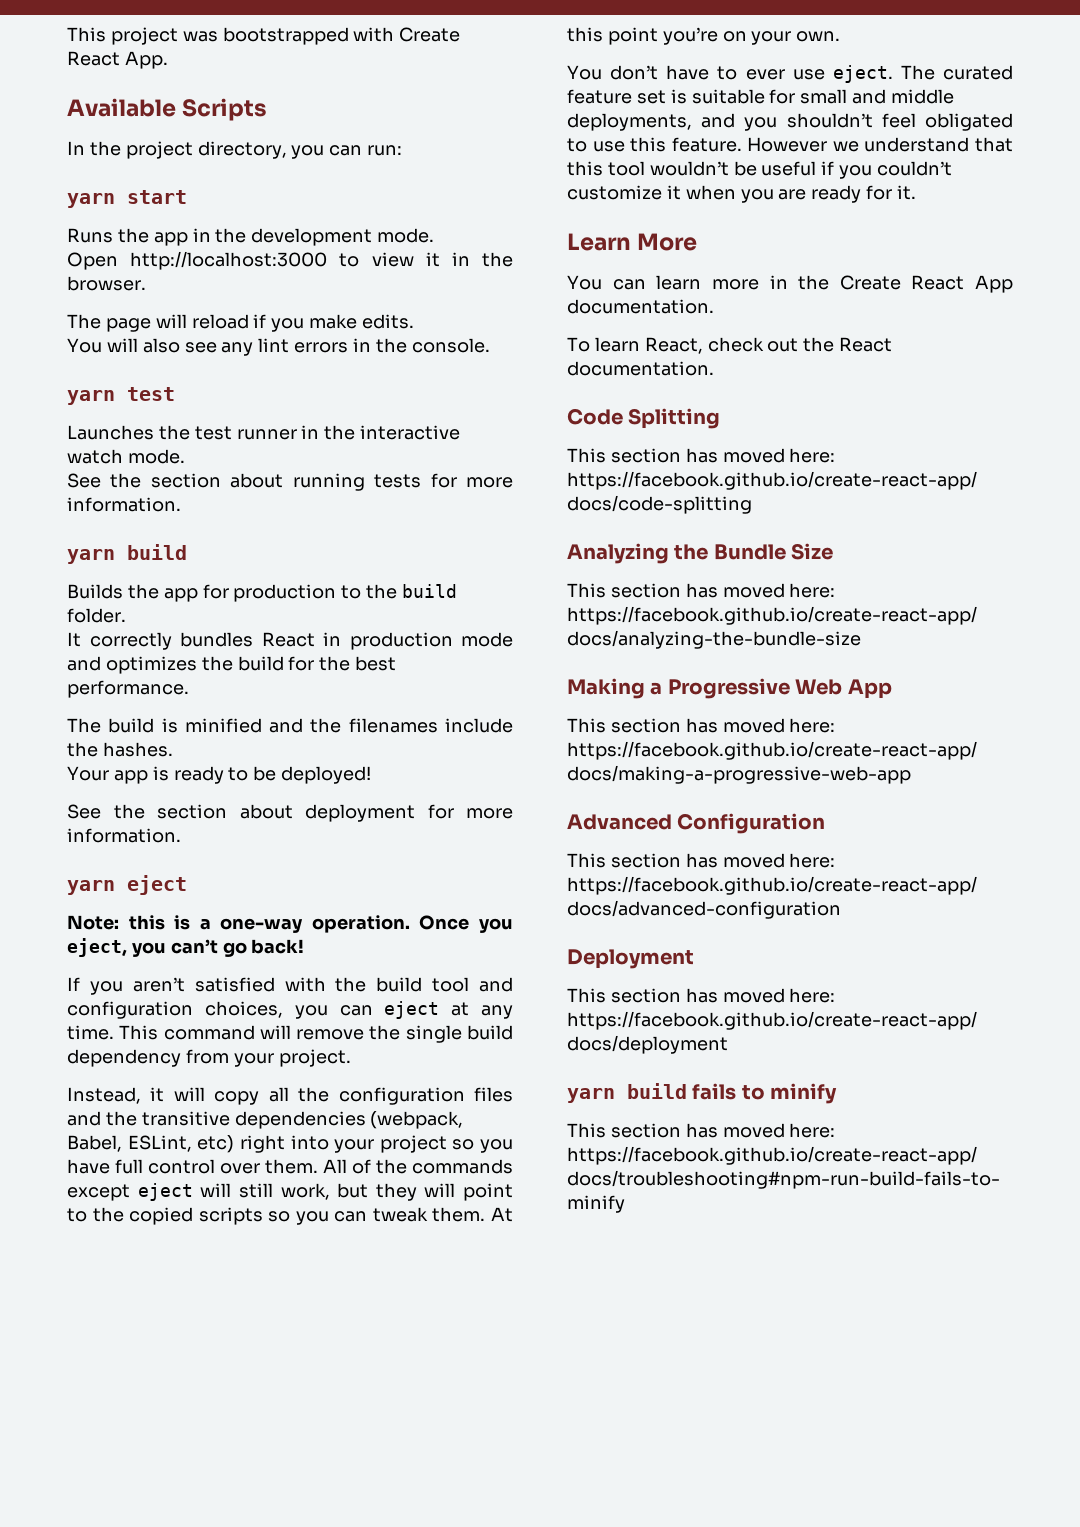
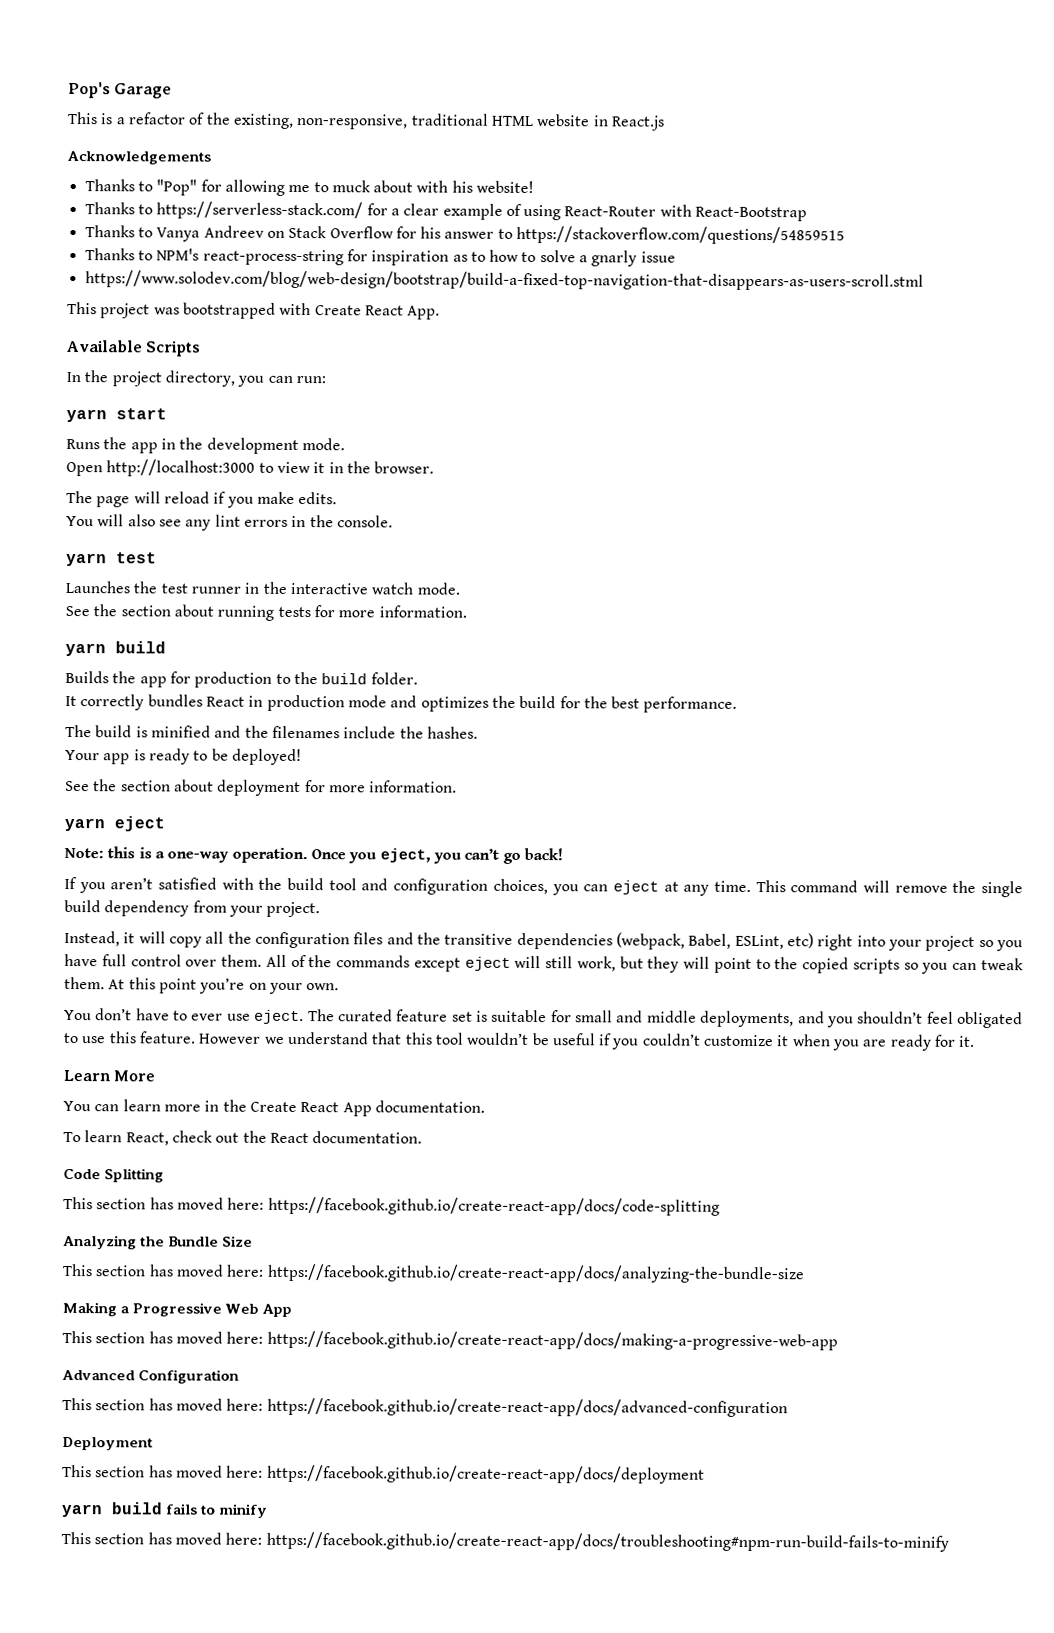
+ Pop's Garage
+ This is a refactor of the existing, non-responsive, traditional HTML website in React.js
+ Acknowledgements
+ Thanks to "Pop" for allowing me to muck about with his website!
+ Thanks to https://serverless-stack.com/ for a clear example of using React-Router with React-Bootstrap
+ Thanks to Vanya Andreev on Stack Overflow for his answer to https://stackoverflow.com/questions/54859515
+ Thanks to NPM's react-process-string for inspiration as to how to solve a gnarly issue
+ https://www.solodev.com/blog/web-design/bootstrap/build-a-fixed-top-navigation-that-disappears-as-users-scroll.stml

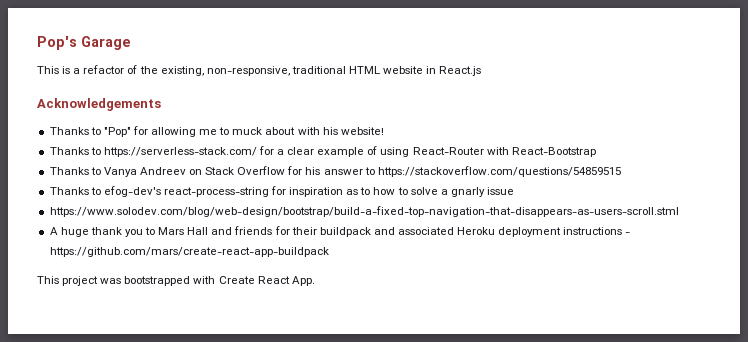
- Thanks to NPM's react-process-string for inspiration as to how to solve a gnarly issue
+ Thanks to efog-dev's react-process-string for inspiration as to how to solve a gnarly issue
+ A huge thank you to Mars Hall and friends for their buildpack and associated Heroku deployment instructions - https://github.com/mars/create-react-app-buildpack
- Available Scripts
- In the project directory, you can run:
- yarn start
- Runs the app in the development mode.
- Open http://localhost:3000 to view it in the browser.
- The page will reload if you make edits.
- You will also see any lint errors in the console.
- yarn test
- Launches the test runner in the interactive watch mode.
- See the section about running tests for more information.
- yarn build
- Builds the app for production to the build folder.
- It correctly bundles React in production mode and optimizes the build for the best performance.
- The build is minified and the filenames include the hashes.
- Your app is ready to be deployed!
- See the section about deployment for more information.
- yarn eject
- Note: this is a one-way operation. Once you eject, you can’t go back!
- If you aren’t satisfied with the build tool and configuration choices, you can eject at any time. This command will remove the single build dependency from your project.
- Instead, it will copy all the configuration files and the transitive dependencies (webpack, Babel, ESLint, etc) right into your project so you have full control over them. All of the commands except eject will still work, but they will point to the copied scripts so you can tweak them. At this point you’re on your own.
- You don’t have to ever use eject. The curated feature set is suitable for small and middle deployments, and you shouldn’t feel obligated to use this feature. However we understand that this tool wouldn’t be useful if you couldn’t customize it when you are ready for it.
- Learn More
- You can learn more in the Create React App documentation.
- To learn React, check out the React documentation.
- Code Splitting
- This section has moved here: https://facebook.github.io/create-react-app/docs/code-splitting
- Analyzing the Bundle Size
- This section has moved here: https://facebook.github.io/create-react-app/docs/analyzing-the-bundle-size
- Making a Progressive Web App
- This section has moved here: https://facebook.github.io/create-react-app/docs/making-a-progressive-web-app
- Advanced Configuration
- This section has moved here: https://facebook.github.io/create-react-app/docs/advanced-configuration
- Deployment
- This section has moved here: https://facebook.github.io/create-react-app/docs/deployment
- yarn build fails to minify
- This section has moved here: https://facebook.github.io/create-react-app/docs/troubleshooting#npm-run-build-fails-to-minify

